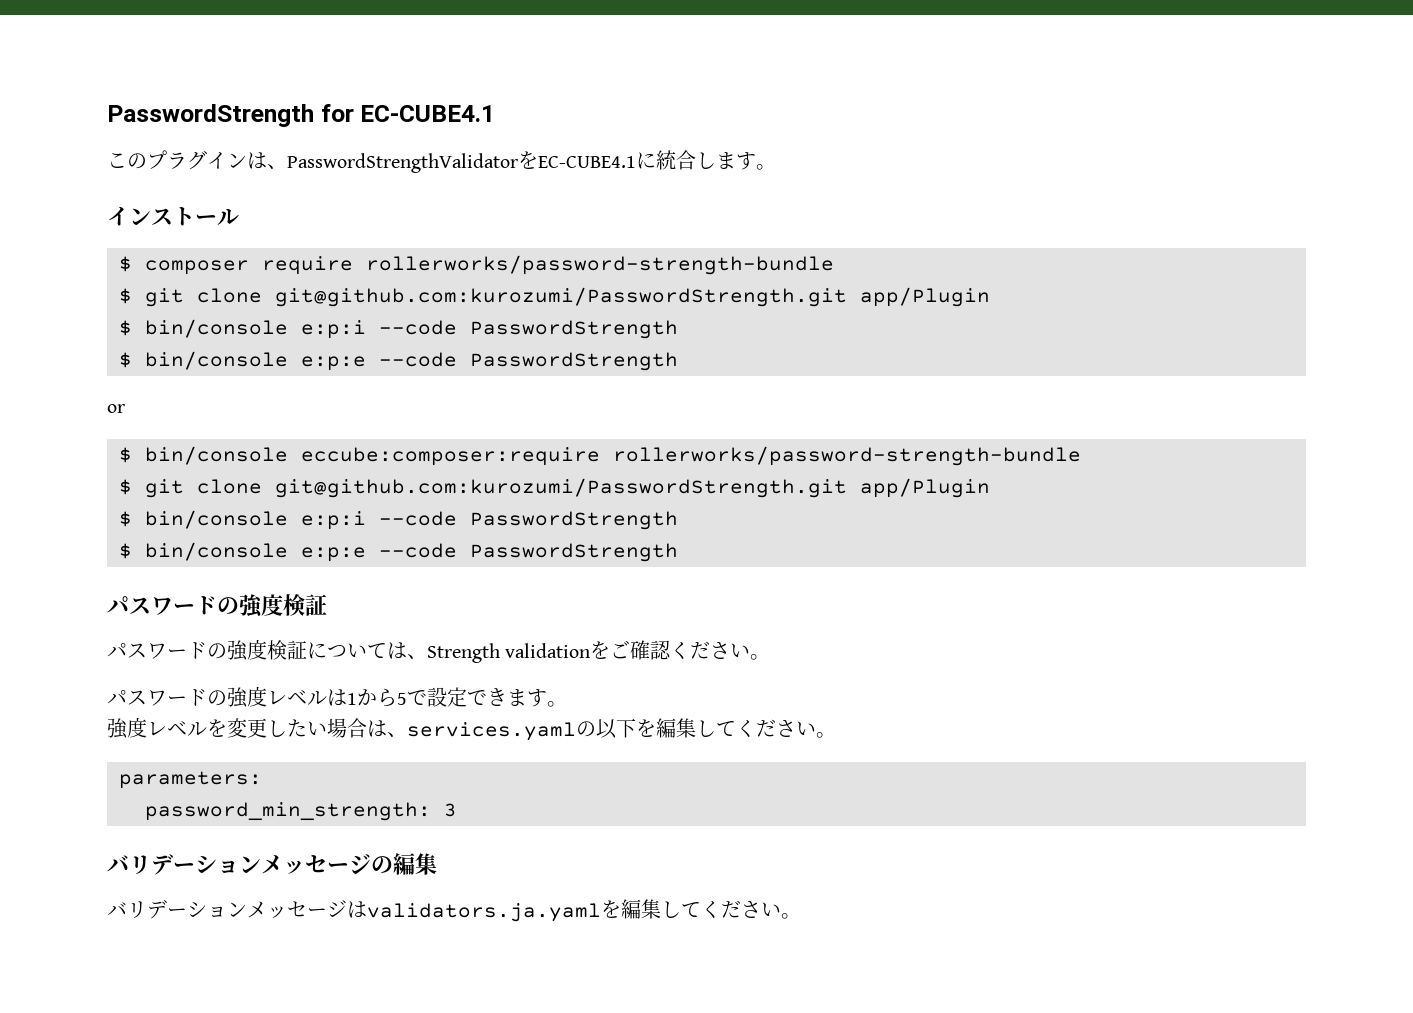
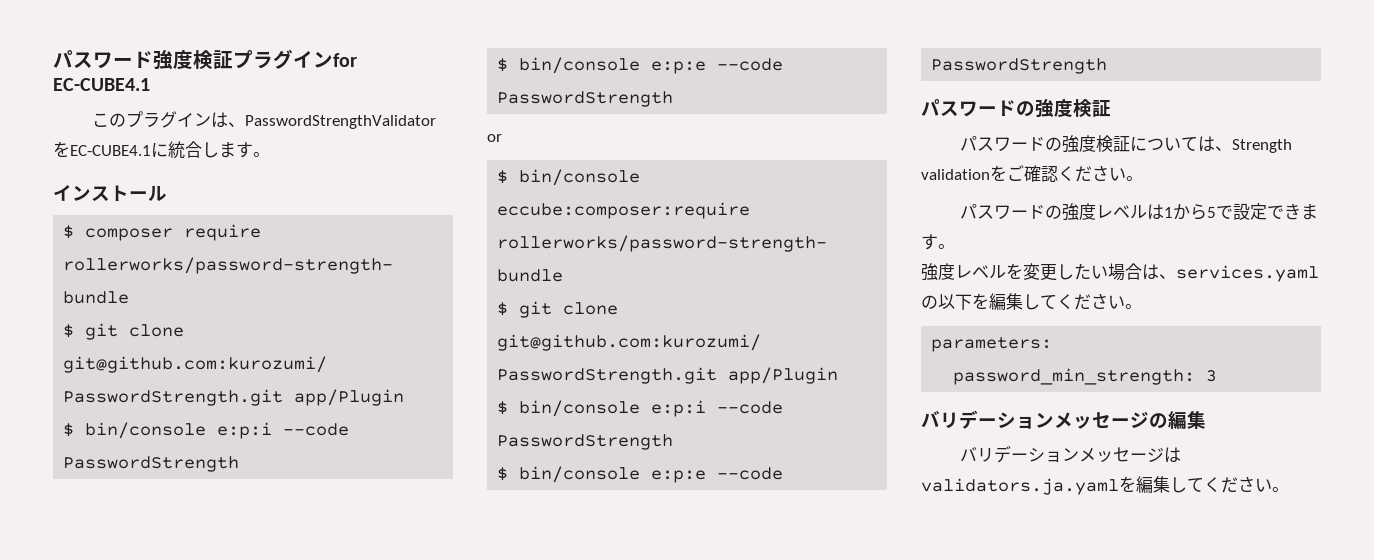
- PasswordStrength for EC-CUBE4.1
+ パスワード強度検証プラグインfor EC-CUBE4.1

